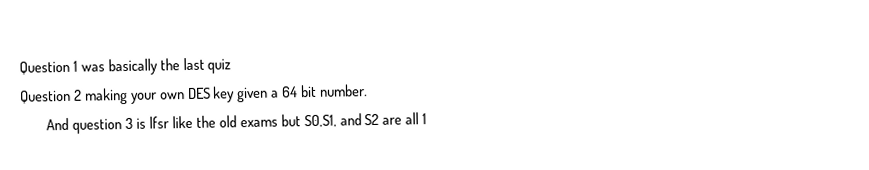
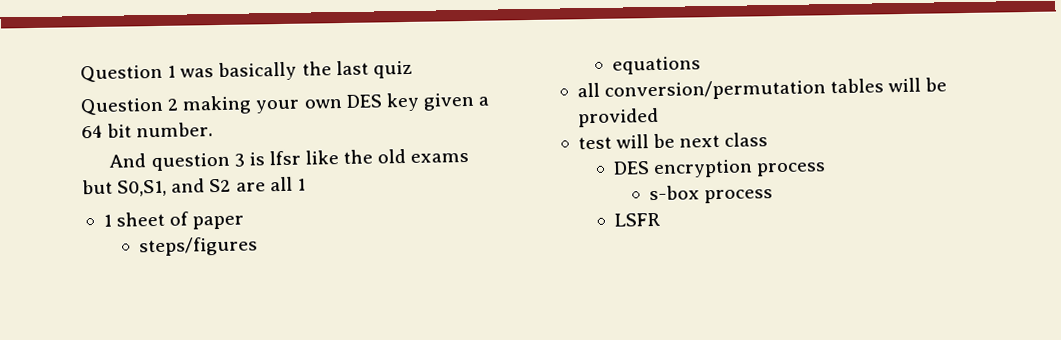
+ 1 sheet of paper
+ steps/figures
+ equations
+ all conversion/permutation tables will be provided
+ test will be next class
+ DES encryption process
+ s-box process
+ LSFR

